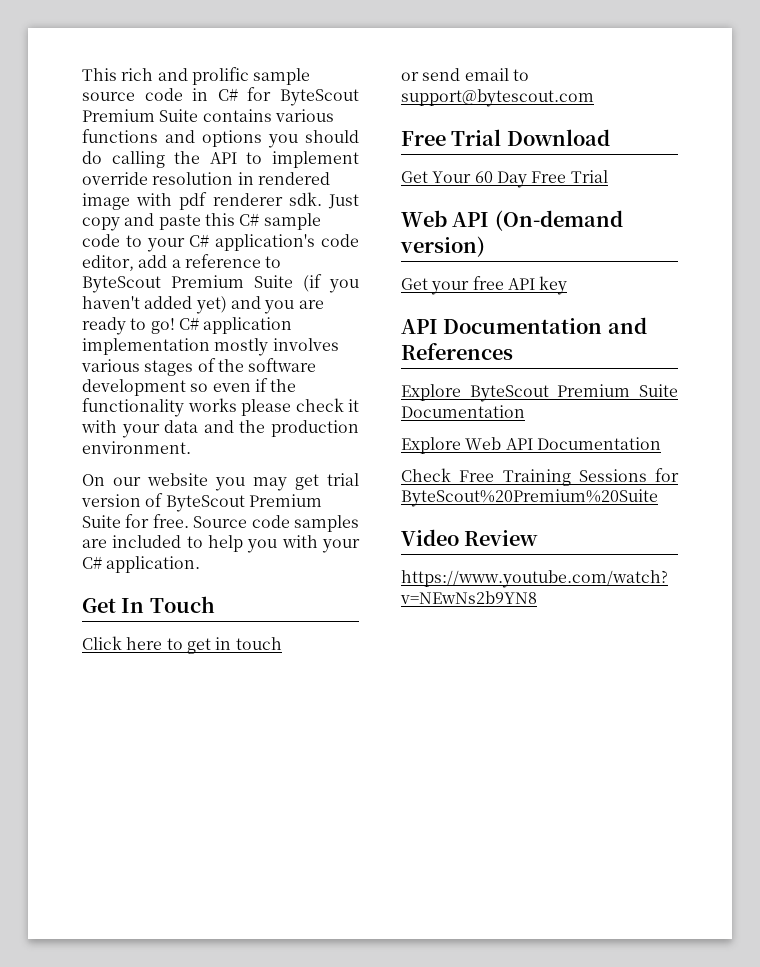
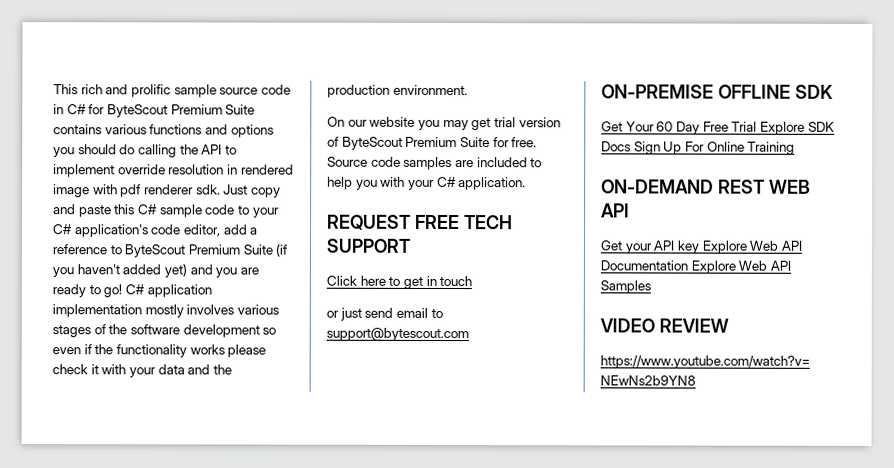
- Get In Touch
+ REQUEST FREE TECH SUPPORT
- or send email to support@bytescout.com
+ or just send email to support@bytescout.com
- Free Trial Download
+ ON-PREMISE OFFLINE SDK
- Get Your 60 Day Free Trial
- Web API (On-demand version)
+ Get Your 60 Day Free Trial Explore SDK Docs Sign Up For Online Training
+ ON-DEMAND REST WEB API
- Get your free API key
- API Documentation and References
- Explore ByteScout Premium Suite Documentation
- Explore Web API Documentation
- Check Free Training Sessions for ByteScout%20Premium%20Suite
- Video Review
+ Get your API key Explore Web API Documentation Explore Web API Samples
+ VIDEO REVIEW

